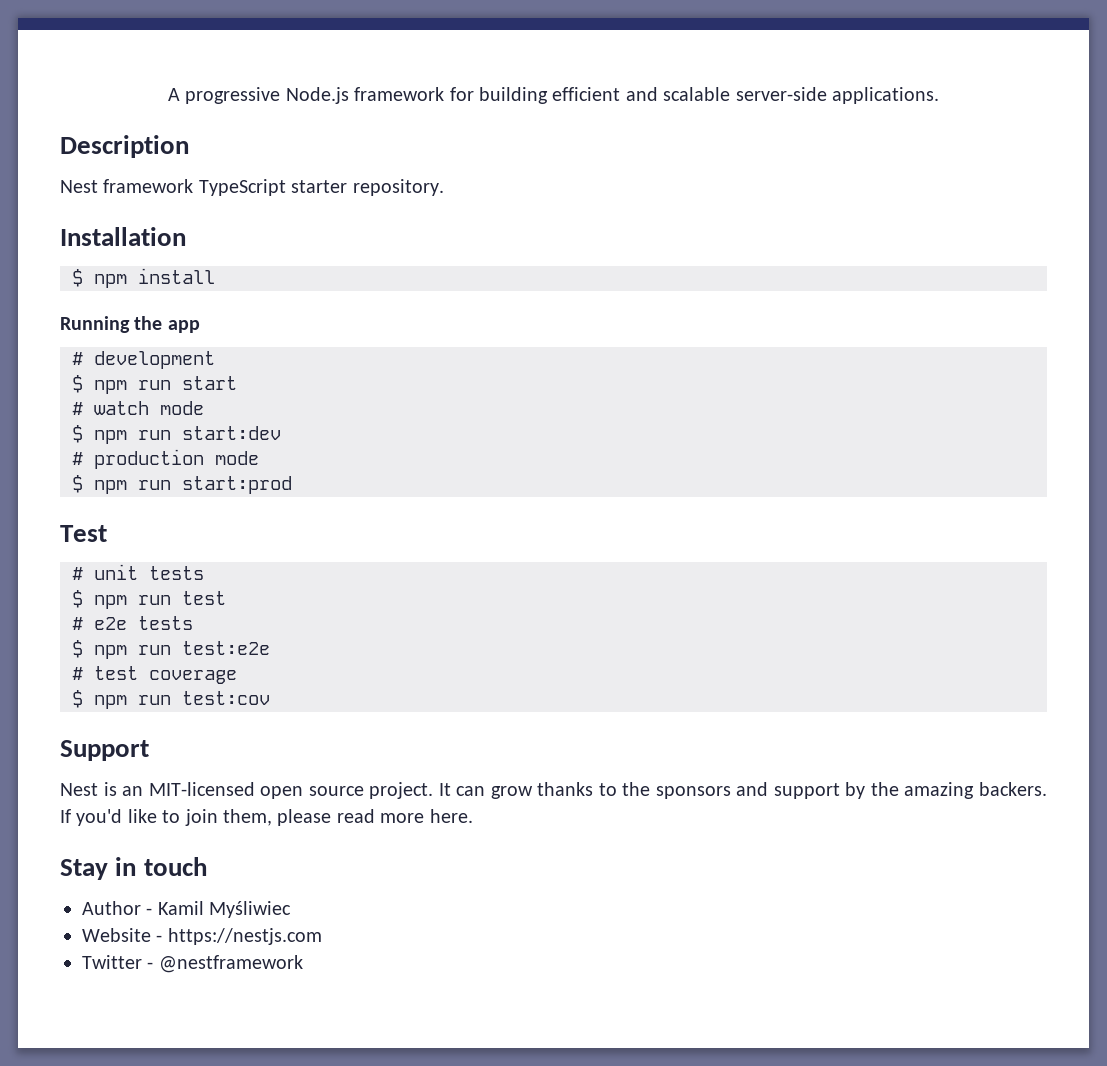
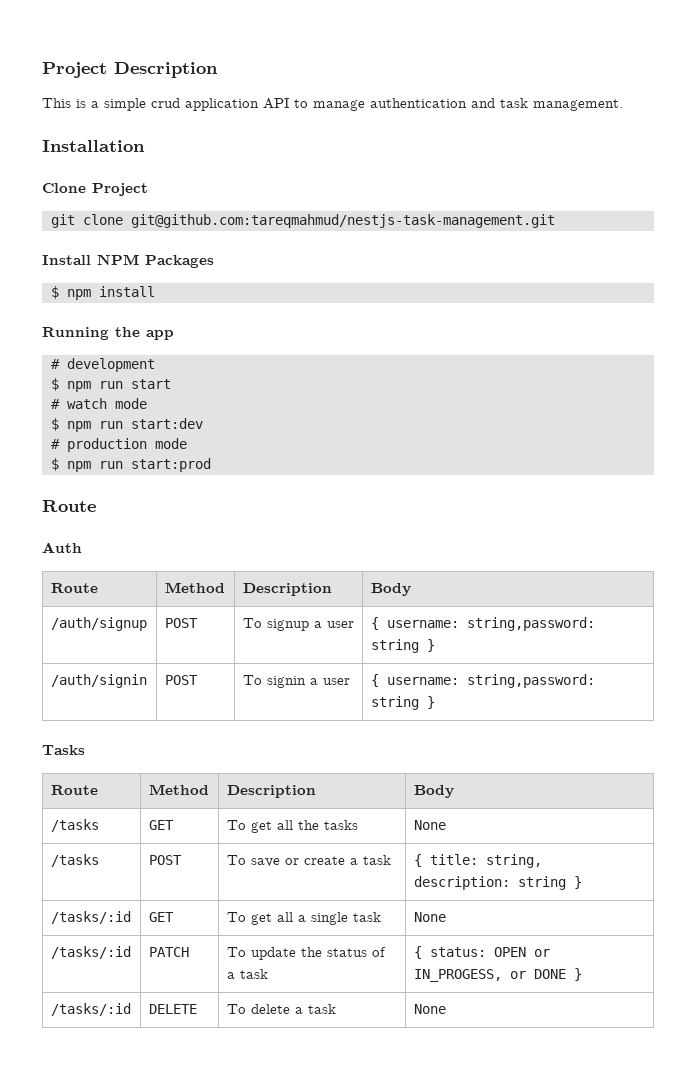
- A progressive Node.js framework for building efficient and scalable server-side applications.
- Description
- Nest framework TypeScript starter repository.
+ Project Description
+ This is a simple crud application API to manage authentication and task management.
  Installation
+ Clone Project
+ git clone git@github.com:tareqmahmud/nestjs-task-management.git
+ Install NPM Packages
  $ npm run start:prod
- Test
- # unit tests
- $ npm run test
- # e2e tests
- $ npm run test:e2e
- # test coverage
- $ npm run test:cov
- Support
- Nest is an MIT-licensed open source project. It can grow thanks to the sponsors and support by the amazing backers. If you'd like to join them, please read more here.
- Stay in touch
- Author - Kamil Myśliwiec
- Website - https://nestjs.com
- Twitter - @nestframework
+ Route
+ Auth
+ Route | Method | Description | Body
+ /auth/signup | POST | To signup a user | { username: string,password: string }
+ /auth/signin | POST | To signin a user | { username: string,password: string }
+ Tasks
+ Route | Method | Description | Body
+ /tasks | GET | To get all the tasks | None
+ /tasks | POST | To save or create a task | { title: string, description: string }
+ /tasks/:id | GET | To get all a single task | None
+ /tasks/:id | PATCH | To update the status of a task | { status: OPEN or IN_PROGESS, or DONE }
+ /tasks/:id | DELETE | To delete a task | None

